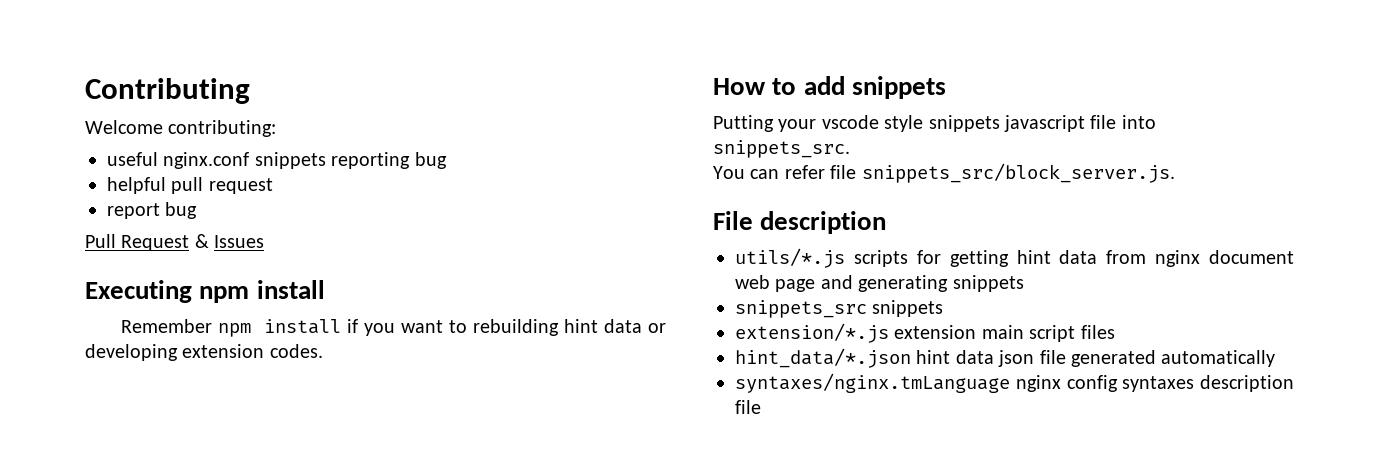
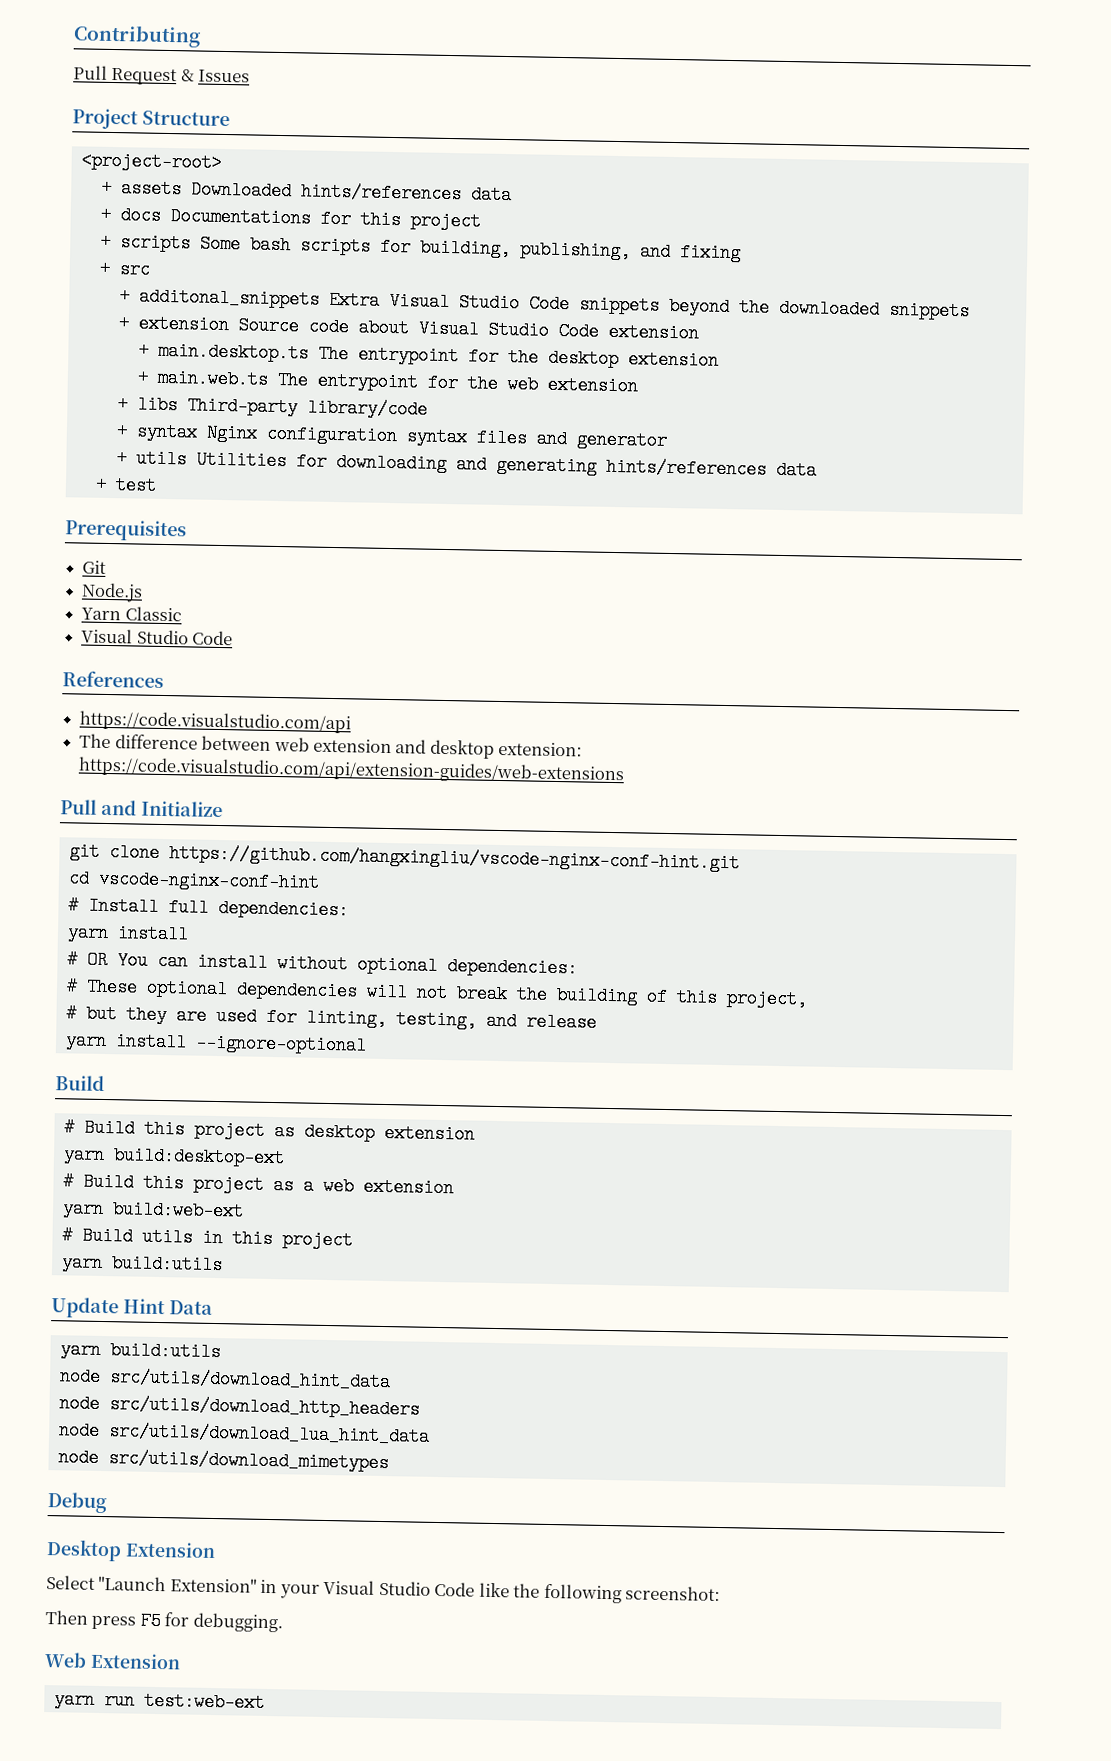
- Welcome contributing:
- useful nginx.conf snippets reporting bug
- helpful pull request
- report bug
  Pull Request & Issues
- Executing npm install
- Remember npm install if you want to rebuilding hint data or developing extension codes.
- How to add snippets
- Putting your vscode style snippets javascript file into snippets_src.
- You can refer file snippets_src/block_server.js.
- File description
- utils/*.js scripts for getting hint data from nginx document web page and generating snippets
- snippets_src snippets
- extension/*.js extension main script files
- hint_data/*.json hint data json file generated automatically
- syntaxes/nginx.tmLanguage nginx config syntaxes description file
+ Project Structure
+ <project-root>
+ + assets Downloaded hints/references data
+ + docs Documentations for this project
+ + scripts Some bash scripts for building, publishing, and fixing
+ + src
+ + additonal_snippets Extra Visual Studio Code snippets beyond the downloaded snippets
+ + extension Source code about Visual Studio Code extension
+ + main.desktop.ts The entrypoint for the desktop extension
+ + main.web.ts The entrypoint for the web extension
+ + libs Third-party library/code
+ + syntax Nginx configuration syntax files and generator
+ + utils Utilities for downloading and generating hints/references data
+ + test
+ Prerequisites
+ Git
+ Node.js
+ Yarn Classic
+ Visual Studio Code
+ References
+ https://code.visualstudio.com/api
+ The difference between web extension and desktop extension: https://code.visualstudio.com/api/extension-guides/web-extensions
+ Pull and Initialize
+ git clone https://github.com/hangxingliu/vscode-nginx-conf-hint.git
+ cd vscode-nginx-conf-hint
+ # Install full dependencies:
+ yarn install
+ # OR You can install without optional dependencies:
+ # These optional dependencies will not break the building of this project,
+ # but they are used for linting, testing, and release
+ yarn install --ignore-optional
+ Build
+ # Build this project as desktop extension
+ yarn build:desktop-ext
+ # Build this project as a web extension
+ yarn build:web-ext
+ # Build utils in this project
+ yarn build:utils
+ Update Hint Data
+ yarn build:utils
+ node src/utils/download_hint_data
+ node src/utils/download_http_headers
+ node src/utils/download_lua_hint_data
+ node src/utils/download_mimetypes
+ Debug
+ Desktop Extension
+ Select "Launch Extension" in your Visual Studio Code like the following screenshot:
+ Then press F5 for debugging.
+ Web Extension
+ yarn run test:web-ext

